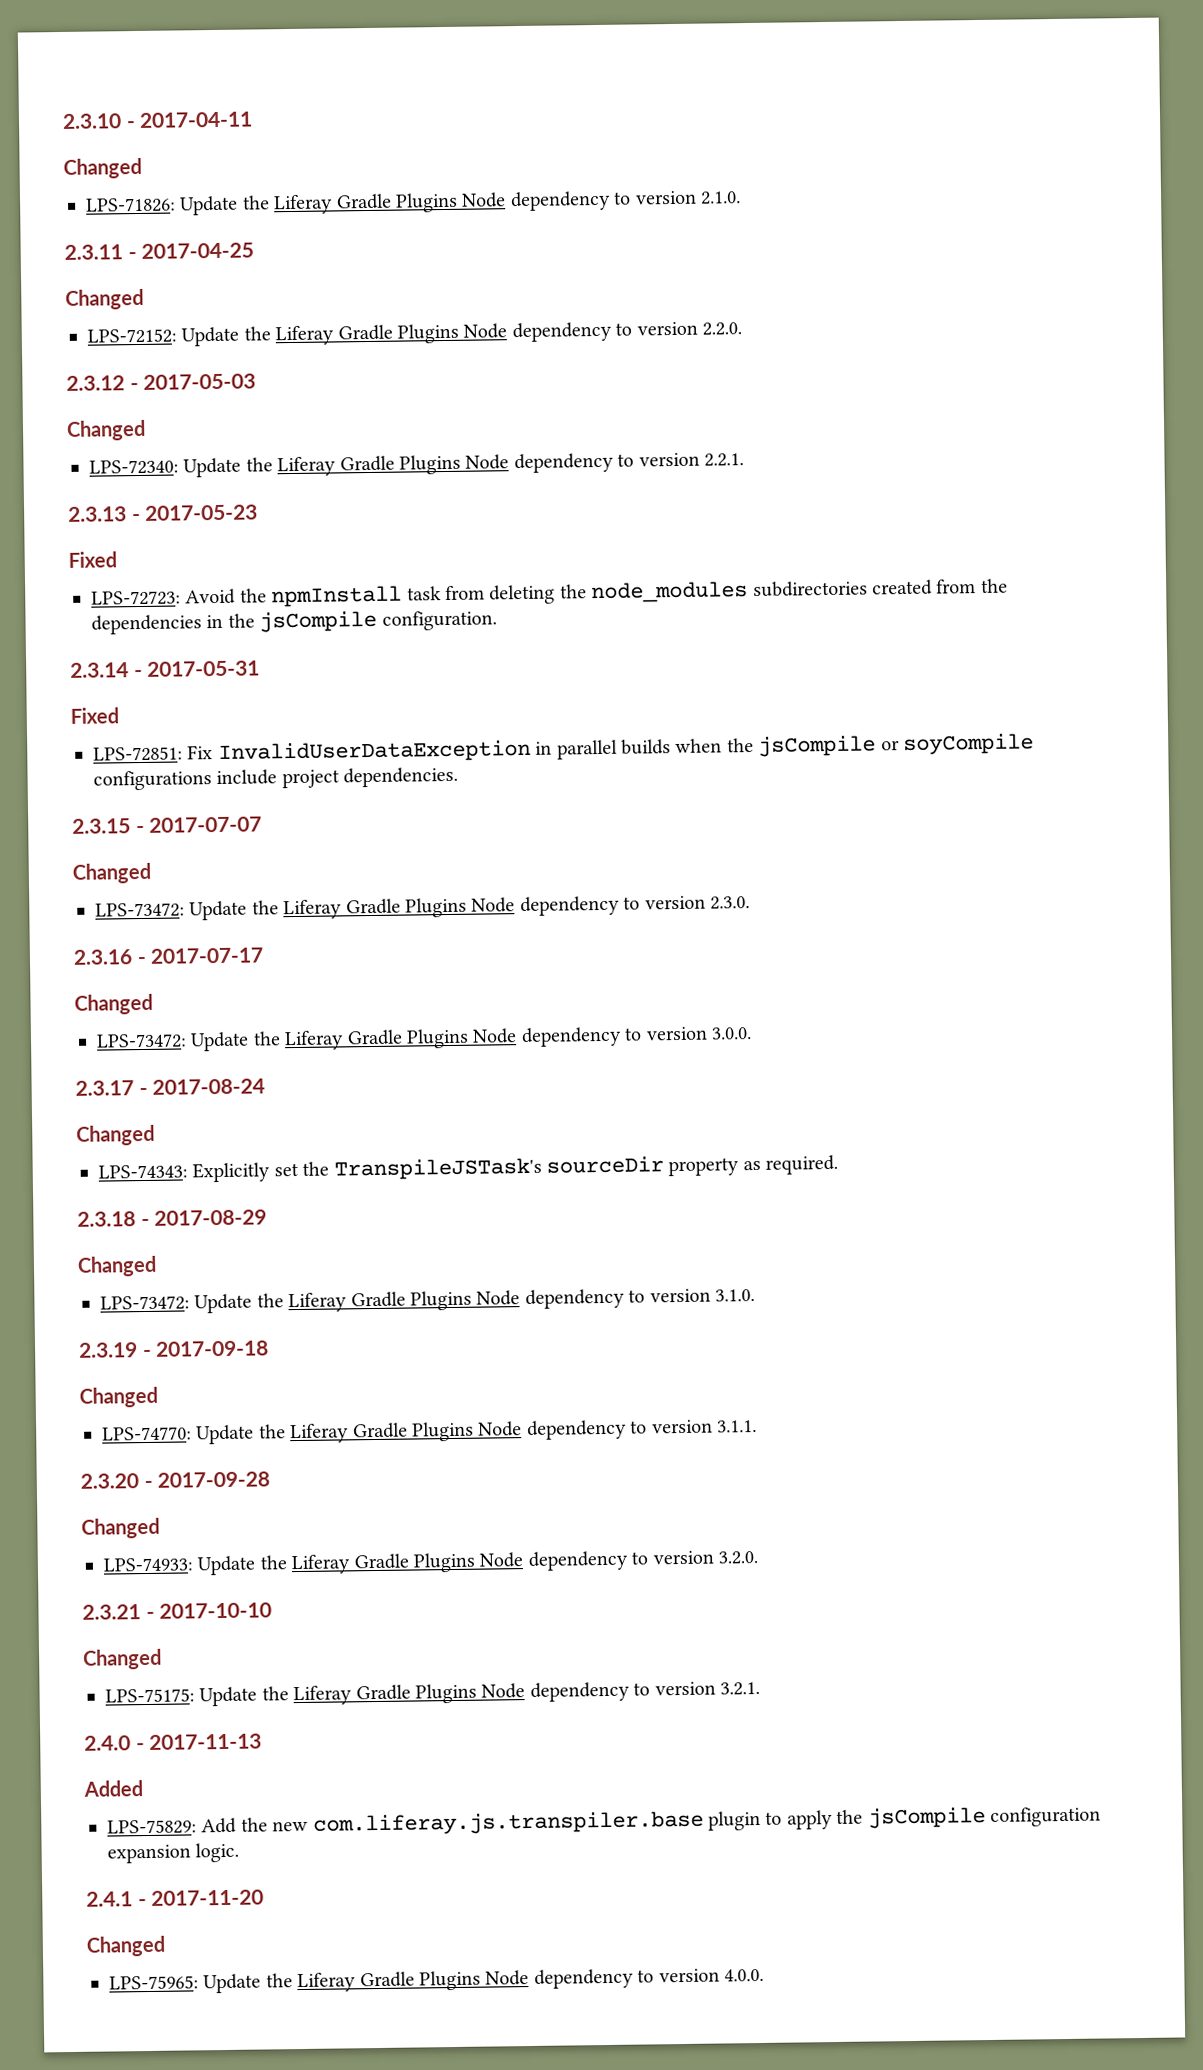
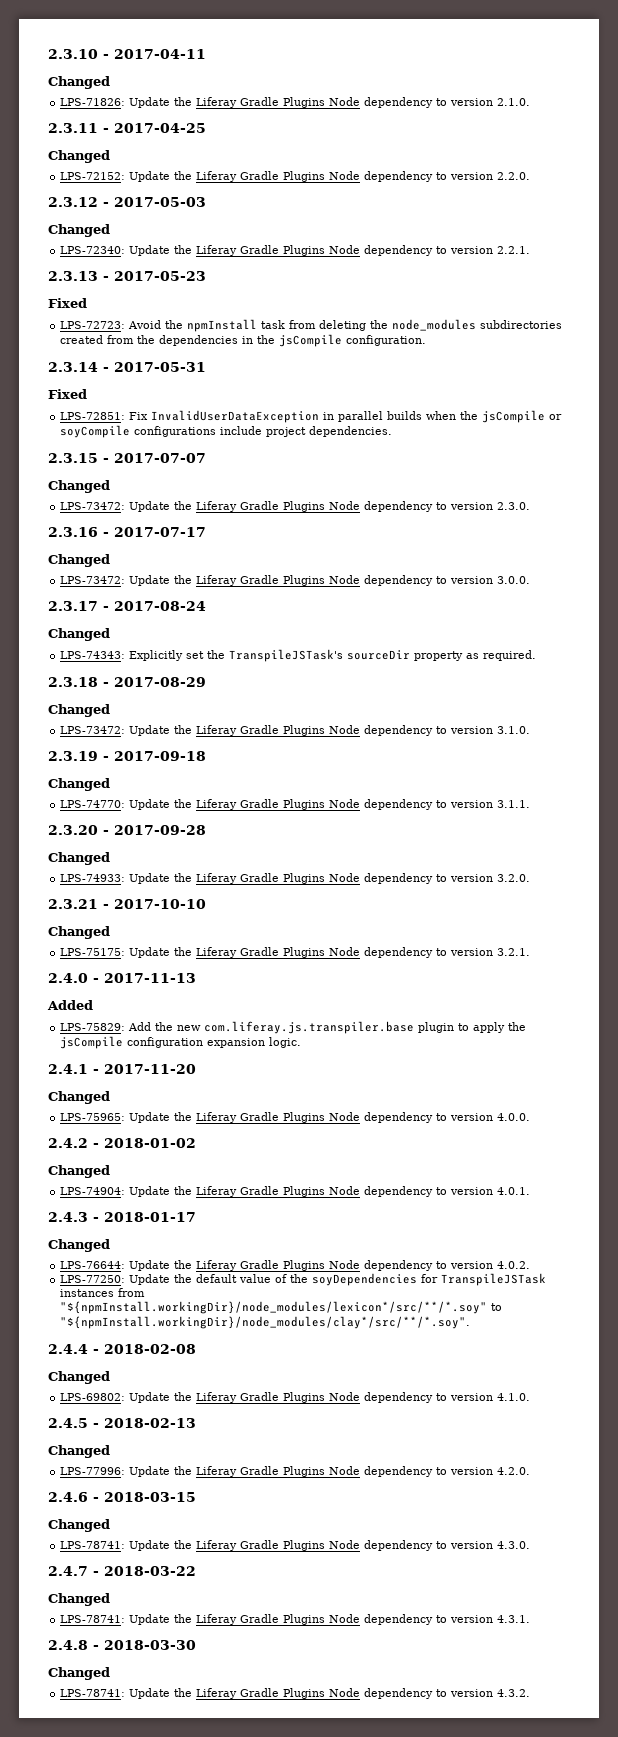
+ 2.4.2 - 2018-01-02
+ Changed
+ LPS-74904: Update the Liferay Gradle Plugins Node dependency to version 4.0.1.
+ 2.4.3 - 2018-01-17
+ Changed
+ LPS-76644: Update the Liferay Gradle Plugins Node dependency to version 4.0.2.
+ LPS-77250: Update the default value of the soyDependencies for TranspileJSTask instances from "${npmInstall.workingDir}/node_modules/lexicon*/src/**/*.soy" to "${npmInstall.workingDir}/node_modules/clay*/src/**/*.soy".
+ 2.4.4 - 2018-02-08
+ Changed
+ LPS-69802: Update the Liferay Gradle Plugins Node dependency to version 4.1.0.
+ 2.4.5 - 2018-02-13
+ Changed
+ LPS-77996: Update the Liferay Gradle Plugins Node dependency to version 4.2.0.
+ 2.4.6 - 2018-03-15
+ Changed
+ LPS-78741: Update the Liferay Gradle Plugins Node dependency to version 4.3.0.
+ 2.4.7 - 2018-03-22
+ Changed
+ LPS-78741: Update the Liferay Gradle Plugins Node dependency to version 4.3.1.
+ 2.4.8 - 2018-03-30
+ Changed
+ LPS-78741: Update the Liferay Gradle Plugins Node dependency to version 4.3.2.

